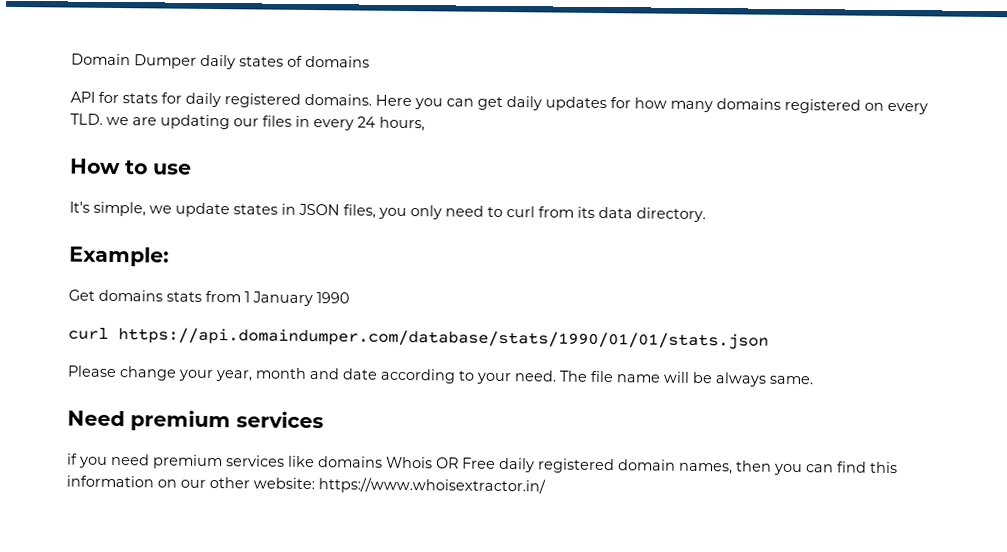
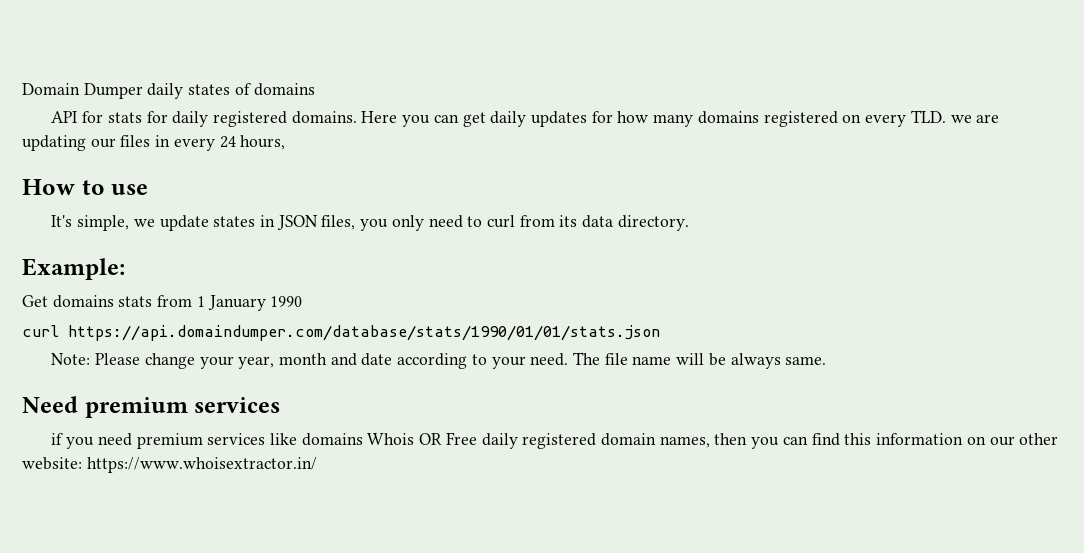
- Please change your year, month and date according to your need.
+ Note: Please change your year, month and date according to your need.

